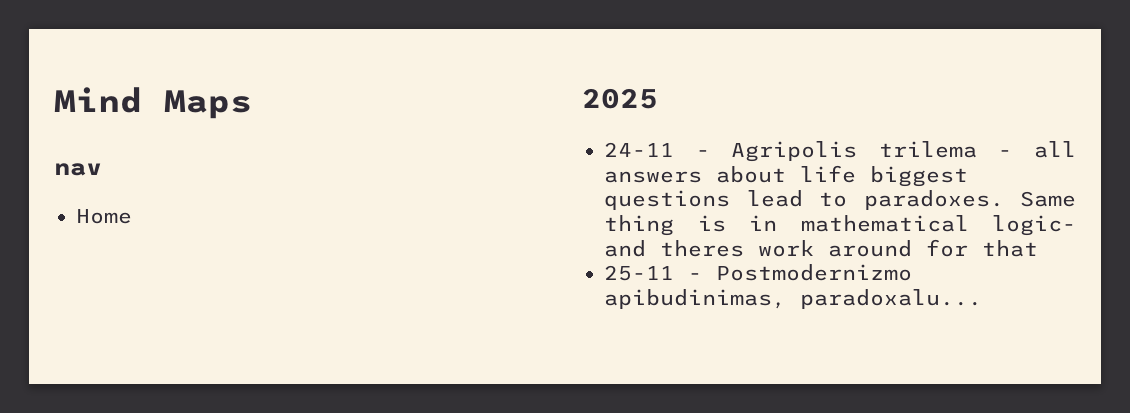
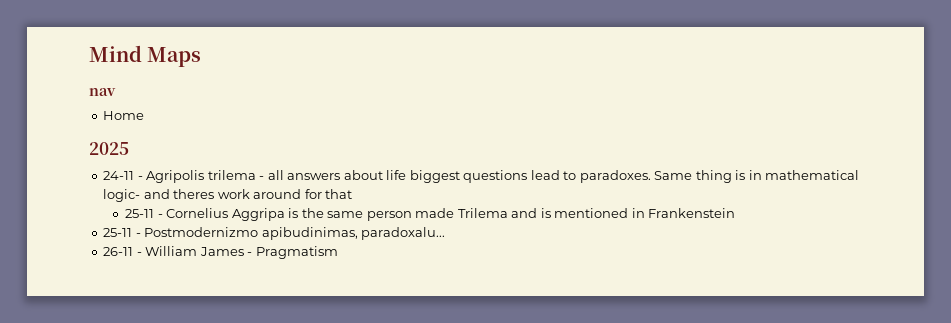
+ 25-11 - Cornelius Aggripa is the same person made Trilema and is mentioned in Frankenstein
+ 26-11 - William James - Pragmatism

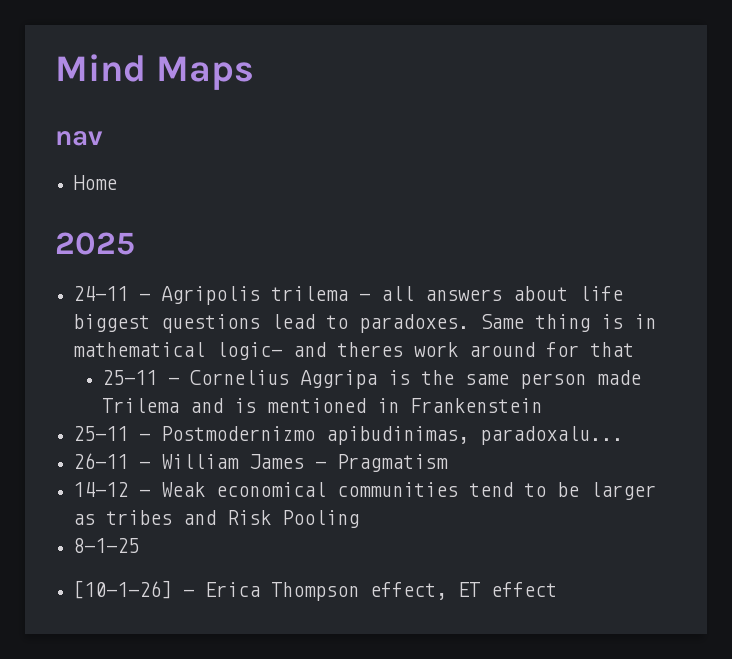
+ 14-12 - Weak economical communities tend to be larger as tribes and Risk Pooling
+ 8-1-25
+ [10-1-26] - Erica Thompson effect, ET effect

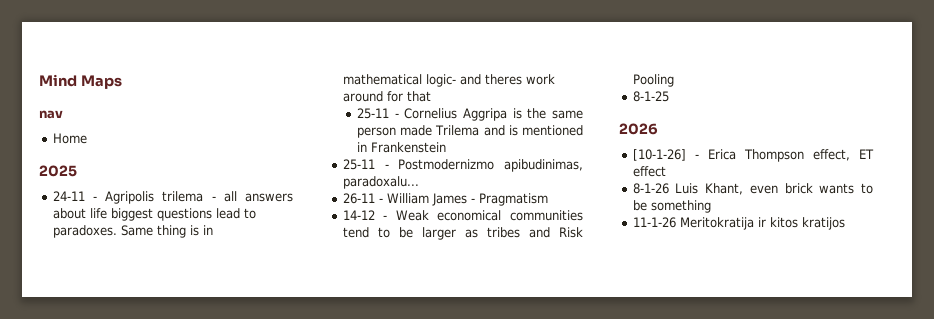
+ 2026
+ 8-1-26 Luis Khant, even brick wants to be something
+ 11-1-26 Meritokratija ir kitos kratijos

